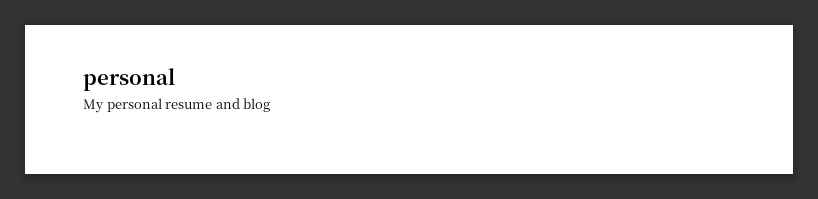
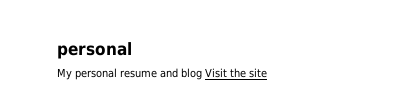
- My personal resume and blog
+ My personal resume and blog Visit the site

